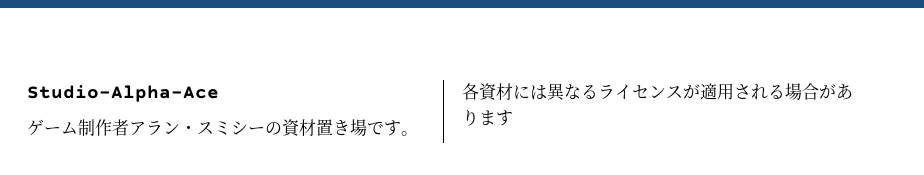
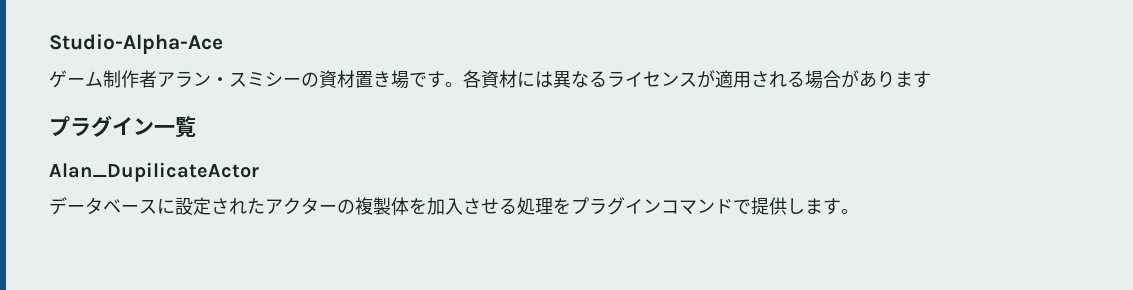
+ プラグイン一覧
+ Alan_DupilicateActor
+ データベースに設定されたアクターの複製体を加入させる処理をプラグインコマンドで提供します。

